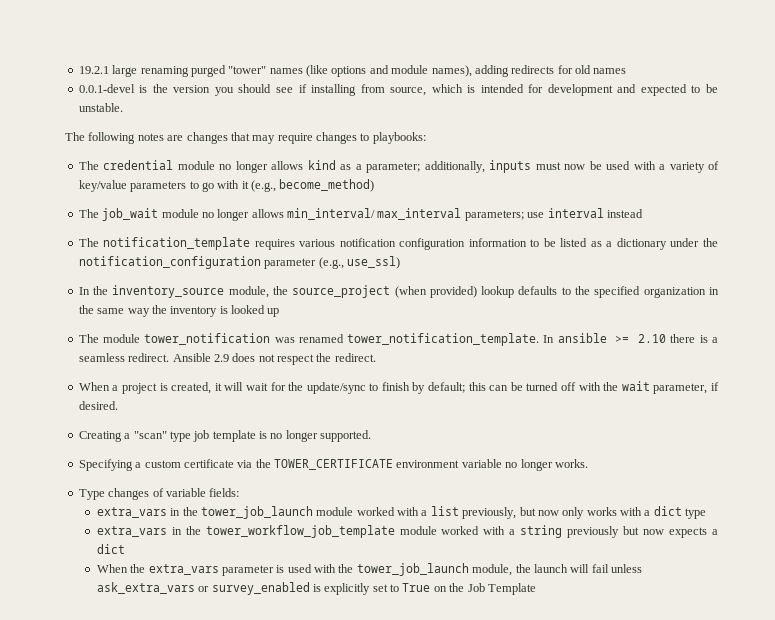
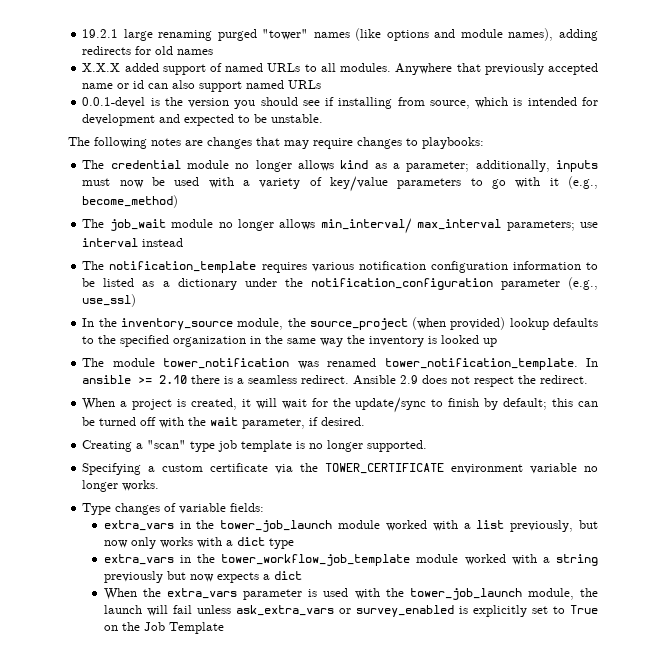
+ X.X.X added support of named URLs to all modules. Anywhere that previously accepted name or id can also support named URLs

